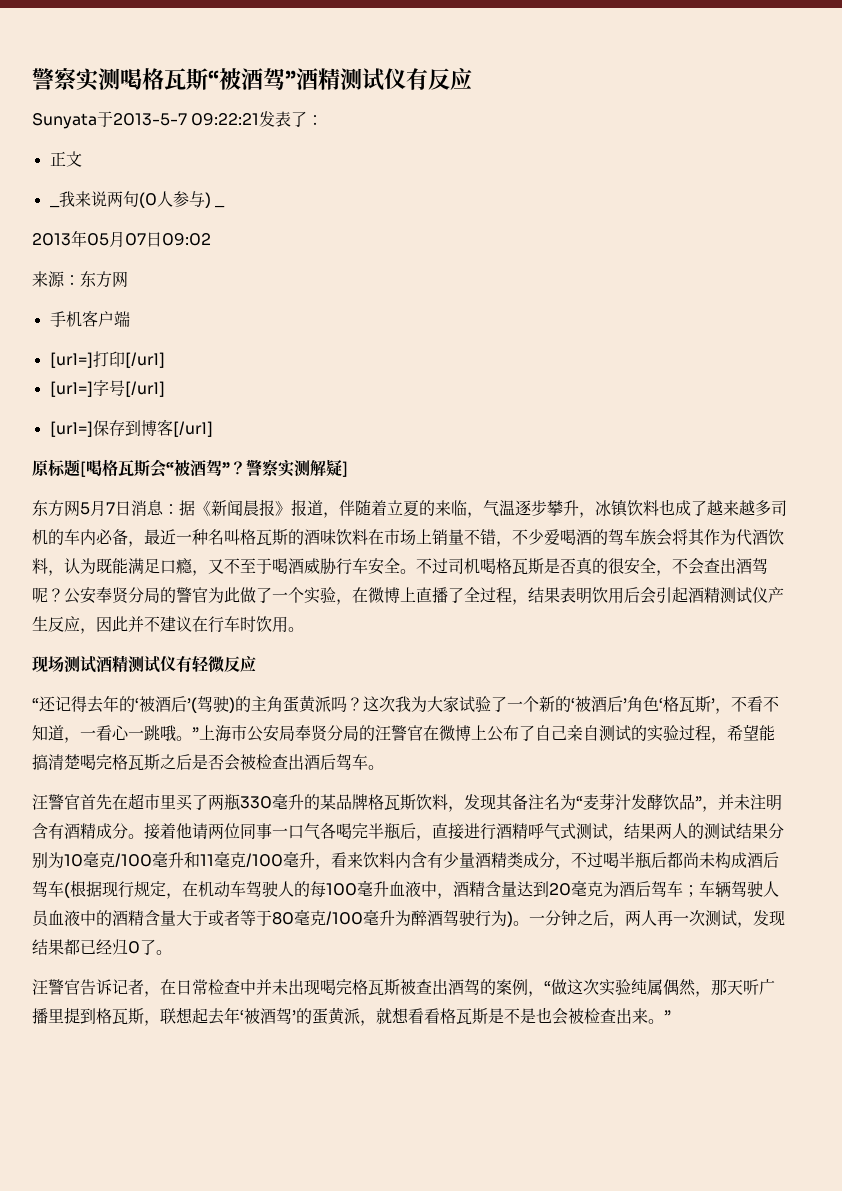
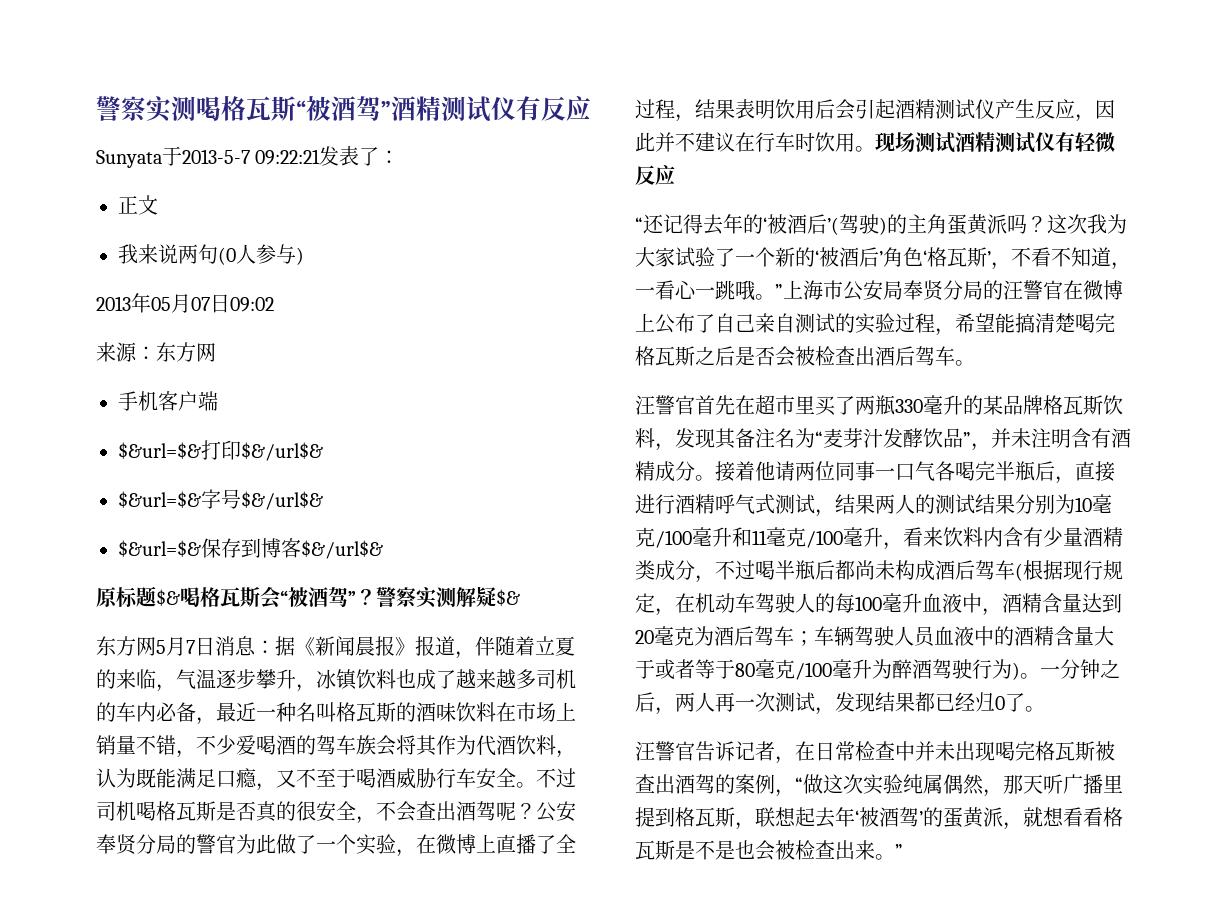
- _我来说两句(0人参与) _
+ 我来说两句(0人参与)
- [url=]打印[/url]
- [url=]字号[/url]
- [url=]保存到博客[/url]
+ $&url=$&打印$&/url$&
+ $&url=$&字号$&/url$&
+ $&url=$&保存到博客$&/url$&
- 原标题[喝格瓦斯会“被酒驾”？
+ 原标题$&喝格瓦斯会“被酒驾”？
- 警察实测解疑]
+ 警察实测解疑$&
- 公安奉贤分局的警官为此做了一个实验，在微博上直播了全过程，结果表明饮用后会引起酒精测试仪产生反应，因此并不建议在行车时饮用。
- 现场测试酒精测试仪有轻微反应
+ 公安奉贤分局的警官为此做了一个实验，在微博上直播了全过程，结果表明饮用后会引起酒精测试仪产生反应，因此并不建议在行车时饮用。现场测试酒精测试仪有轻微反应

